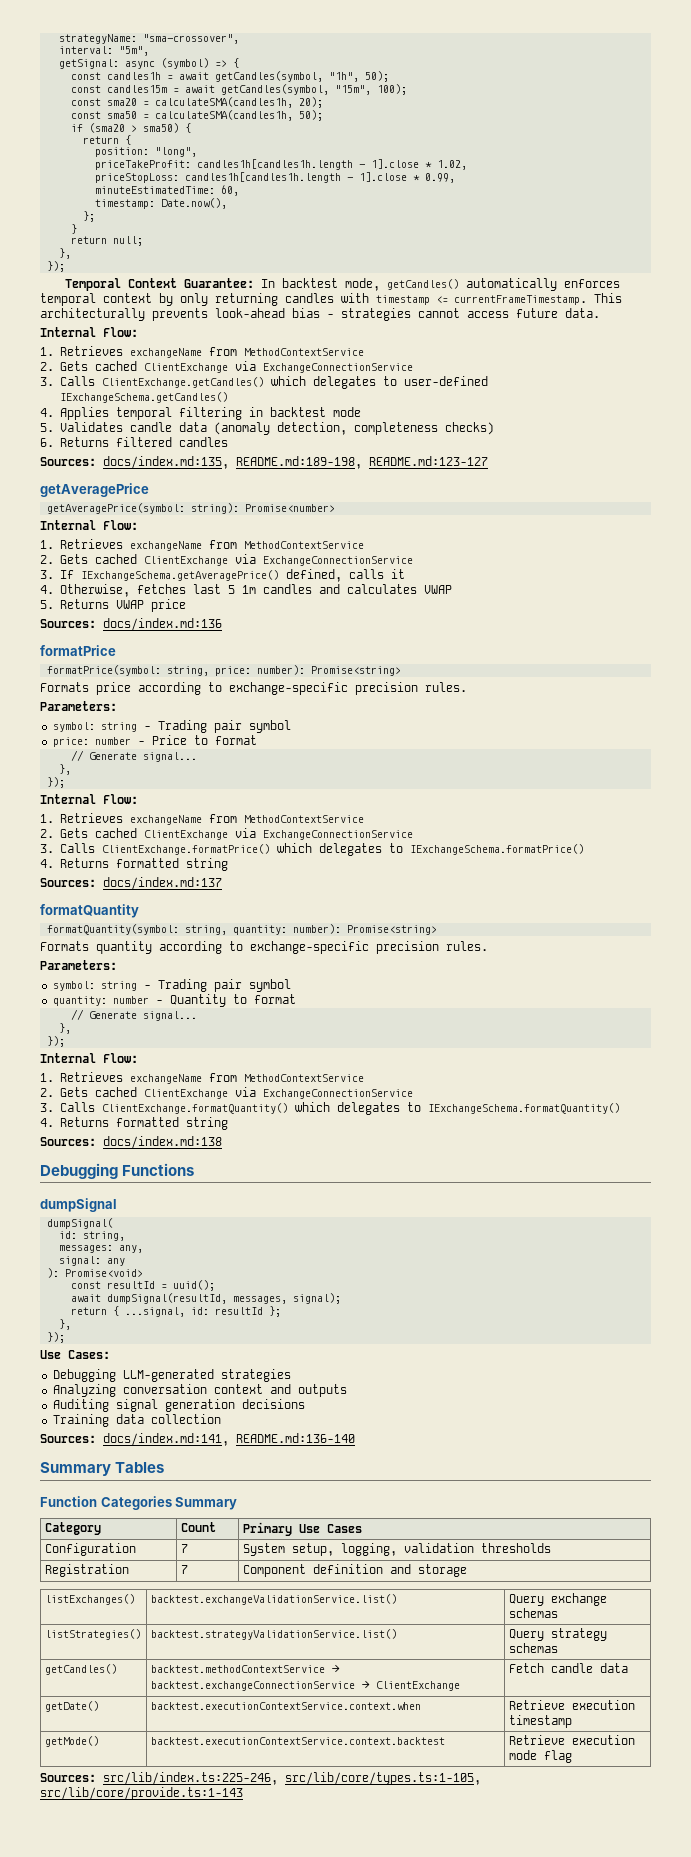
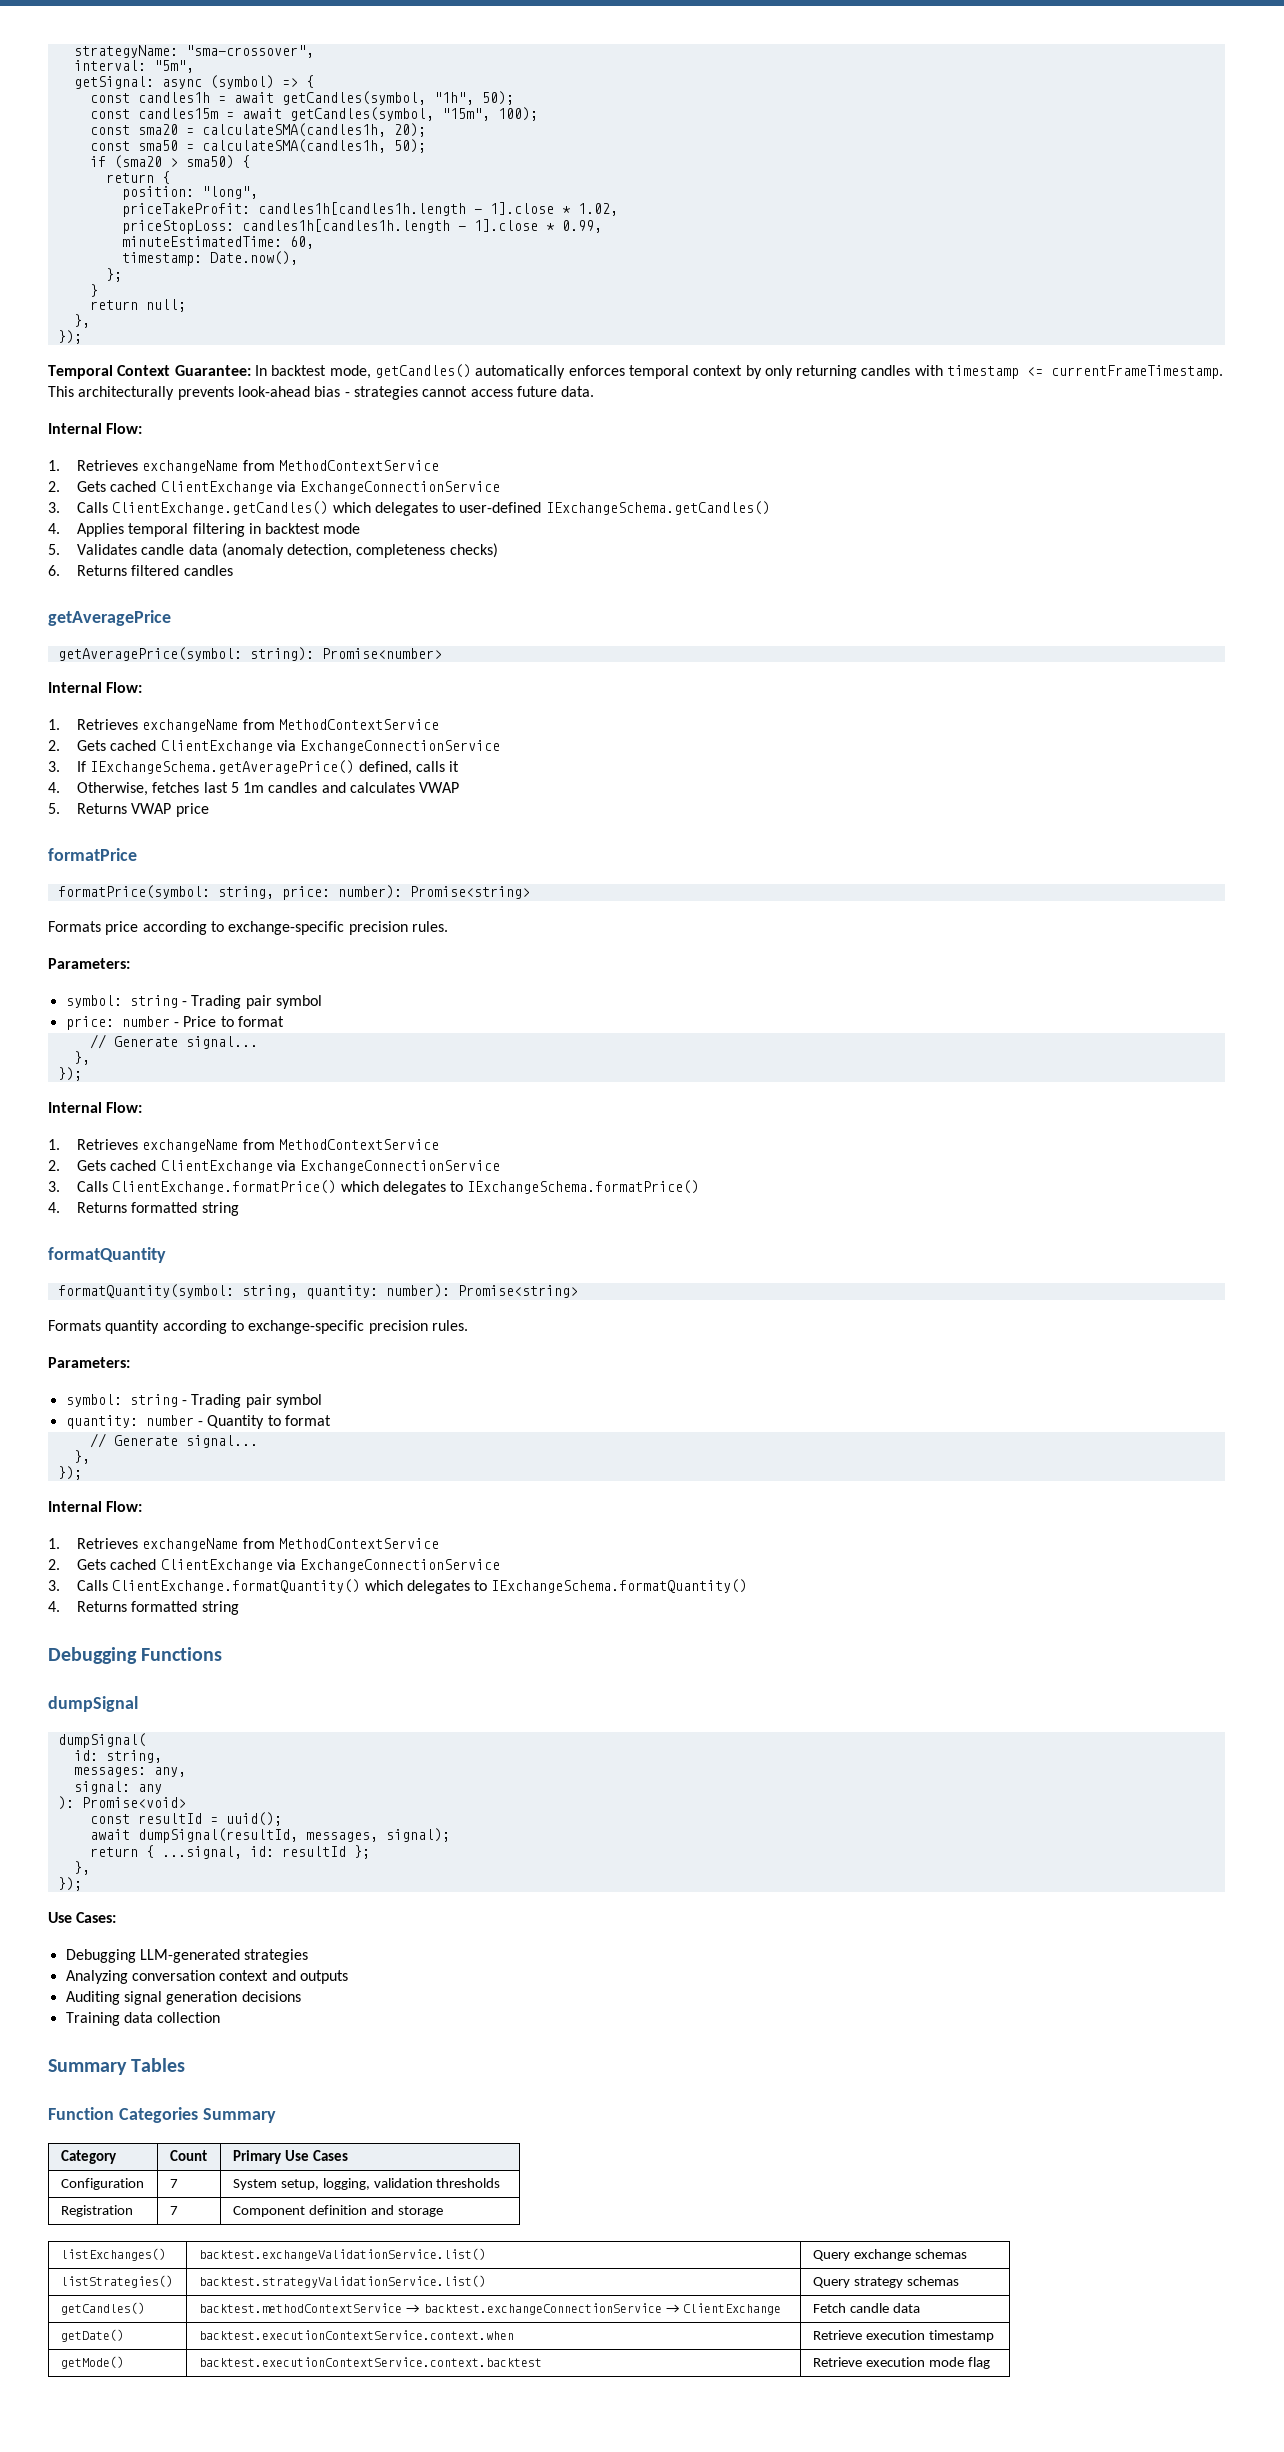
- Sources: docs/index.md:135, README.md:189-198, README.md:123-127
- Sources: docs/index.md:136
- Sources: docs/index.md:137
- Sources: docs/index.md:138
- Sources: docs/index.md:141, README.md:136-140
- Sources: src/lib/index.ts:225-246, src/lib/core/types.ts:1-105, src/lib/core/provide.ts:1-143

